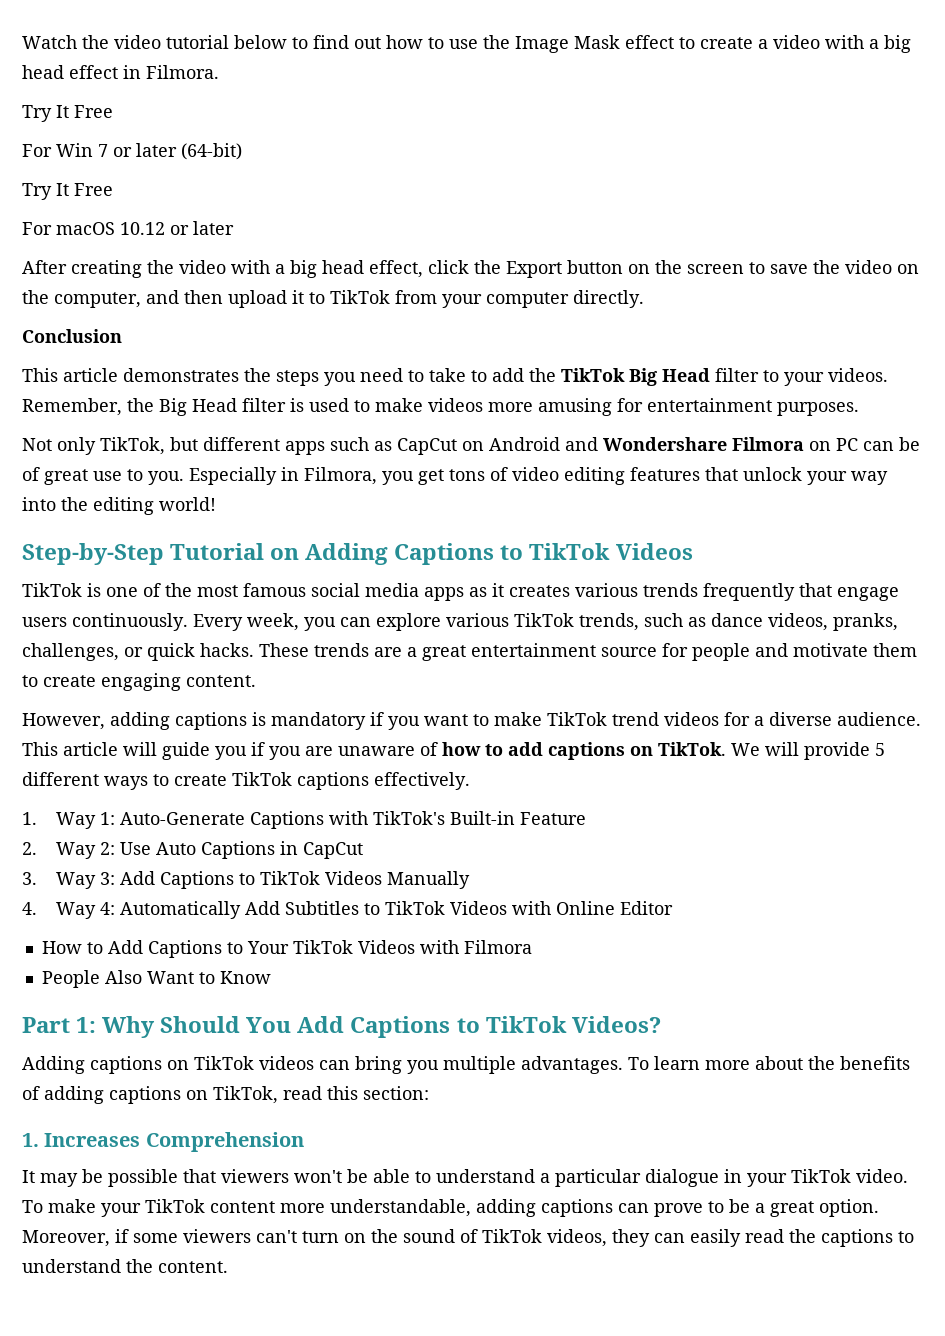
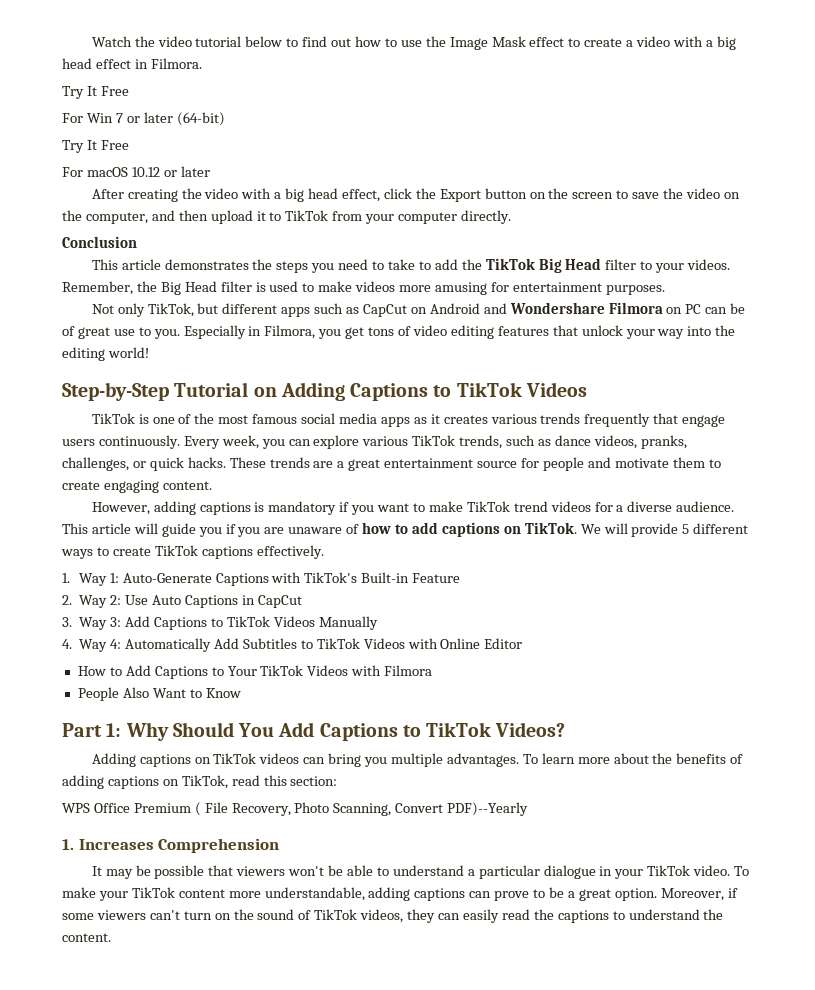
+ WPS Office Premium ( File Recovery, Photo Scanning, Convert PDF)--Yearly

